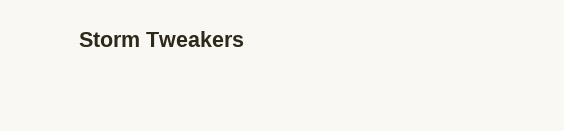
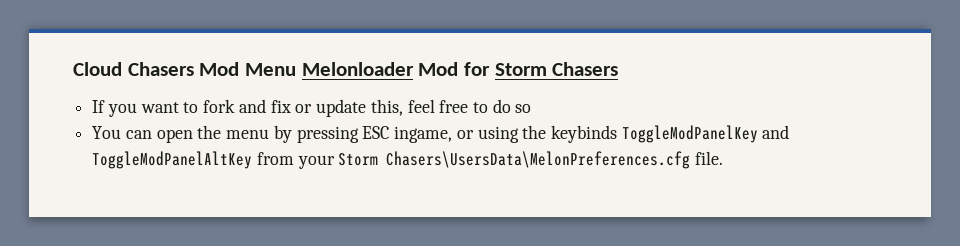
- Storm Tweakers
+ Cloud Chasers Mod Menu Melonloader Mod for Storm Chasers
+ If you want to fork and fix or update this, feel free to do so
+ You can open the menu by pressing ESC ingame, or using the keybinds ToggleModPanelKey and ToggleModPanelAltKey from your Storm Chasers\UsersData\MelonPreferences.cfg file.

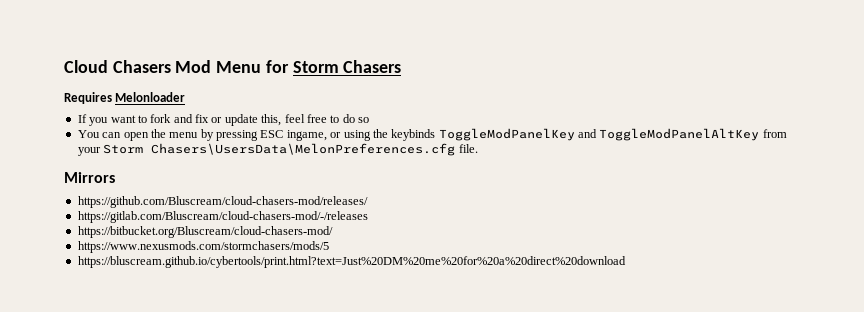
- Cloud Chasers Mod Menu Melonloader Mod for Storm Chasers
+ Cloud Chasers Mod Menu for Storm Chasers
+ Requires Melonloader
+ Mirrors
+ https://github.com/Bluscream/cloud-chasers-mod/releases/
+ https://gitlab.com/Bluscream/cloud-chasers-mod/-/releases
+ https://bitbucket.org/Bluscream/cloud-chasers-mod/
+ https://www.nexusmods.com/stormchasers/mods/5
+ https://bluscream.github.io/cybertools/print.html?text=Just%20DM%20me%20for%20a%20direct%20download

